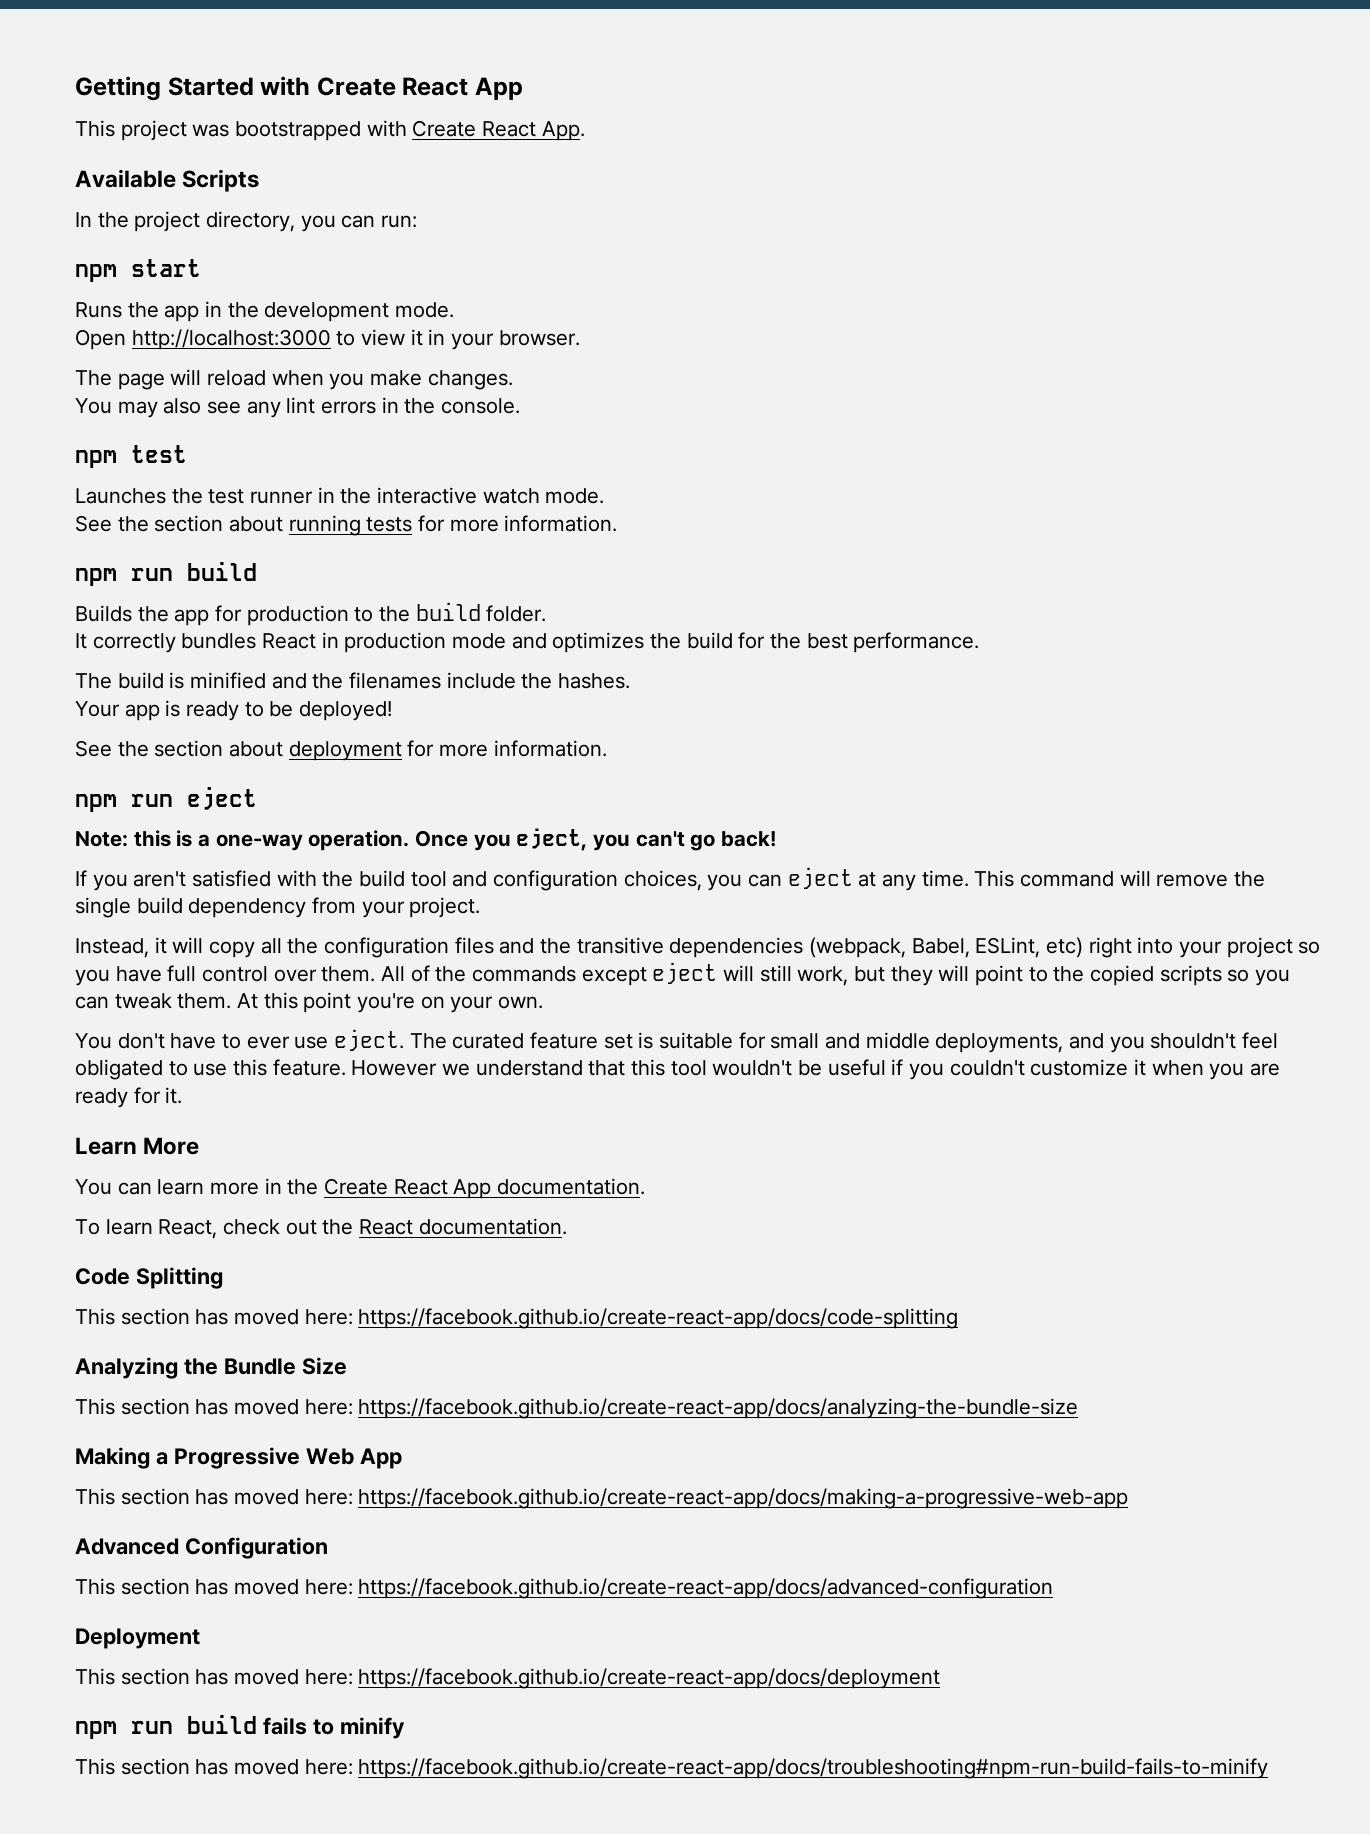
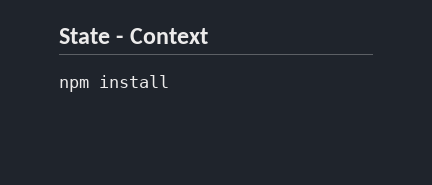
- Getting Started with Create React App
- This project was bootstrapped with Create React App.
- Available Scripts
- In the project directory, you can run:
- npm start
- Runs the app in the development mode.
- Open http://localhost:3000 to view it in your browser.
- The page will reload when you make changes.
- You may also see any lint errors in the console.
- npm test
- Launches the test runner in the interactive watch mode.
- See the section about running tests for more information.
- npm run build
- Builds the app for production to the build folder.
- It correctly bundles React in production mode and optimizes the build for the best performance.
- The build is minified and the filenames include the hashes.
- Your app is ready to be deployed!
- See the section about deployment for more information.
- npm run eject
- Note: this is a one-way operation. Once you eject, you can't go back!
- If you aren't satisfied with the build tool and configuration choices, you can eject at any time. This command will remove the single build dependency from your project.
- Instead, it will copy all the configuration files and the transitive dependencies (webpack, Babel, ESLint, etc) right into your project so you have full control over them. All of the commands except eject will still work, but they will point to the copied scripts so you can tweak them. At this point you're on your own.
- You don't have to ever use eject. The curated feature set is suitable for small and middle deployments, and you shouldn't feel obligated to use this feature. However we understand that this tool wouldn't be useful if you couldn't customize it when you are ready for it.
- Learn More
- You can learn more in the Create React App documentation.
- To learn React, check out the React documentation.
- Code Splitting
- This section has moved here: https://facebook.github.io/create-react-app/docs/code-splitting
- Analyzing the Bundle Size
- This section has moved here: https://facebook.github.io/create-react-app/docs/analyzing-the-bundle-size
- Making a Progressive Web App
- This section has moved here: https://facebook.github.io/create-react-app/docs/making-a-progressive-web-app
- Advanced Configuration
- This section has moved here: https://facebook.github.io/create-react-app/docs/advanced-configuration
- Deployment
- This section has moved here: https://facebook.github.io/create-react-app/docs/deployment
- npm run build fails to minify
- This section has moved here: https://facebook.github.io/create-react-app/docs/troubleshooting#npm-run-build-fails-to-minify
+ State - Context
+ npm install

